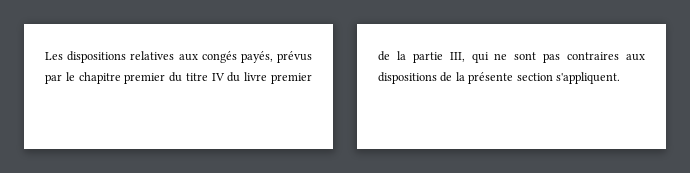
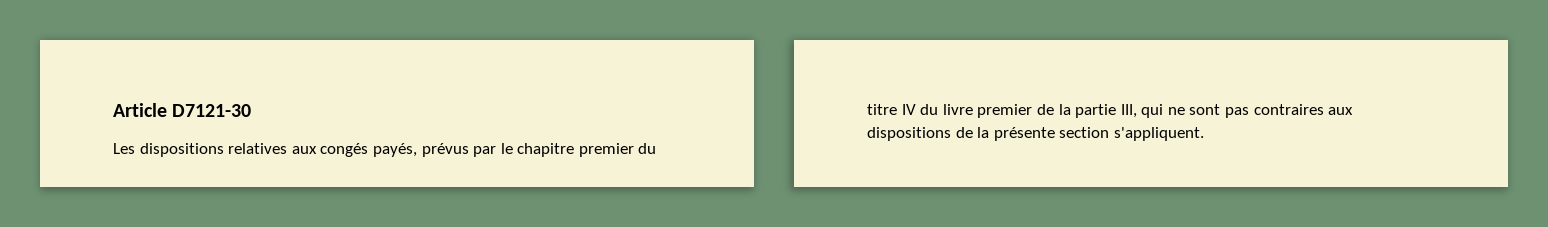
+ Article D7121-30

